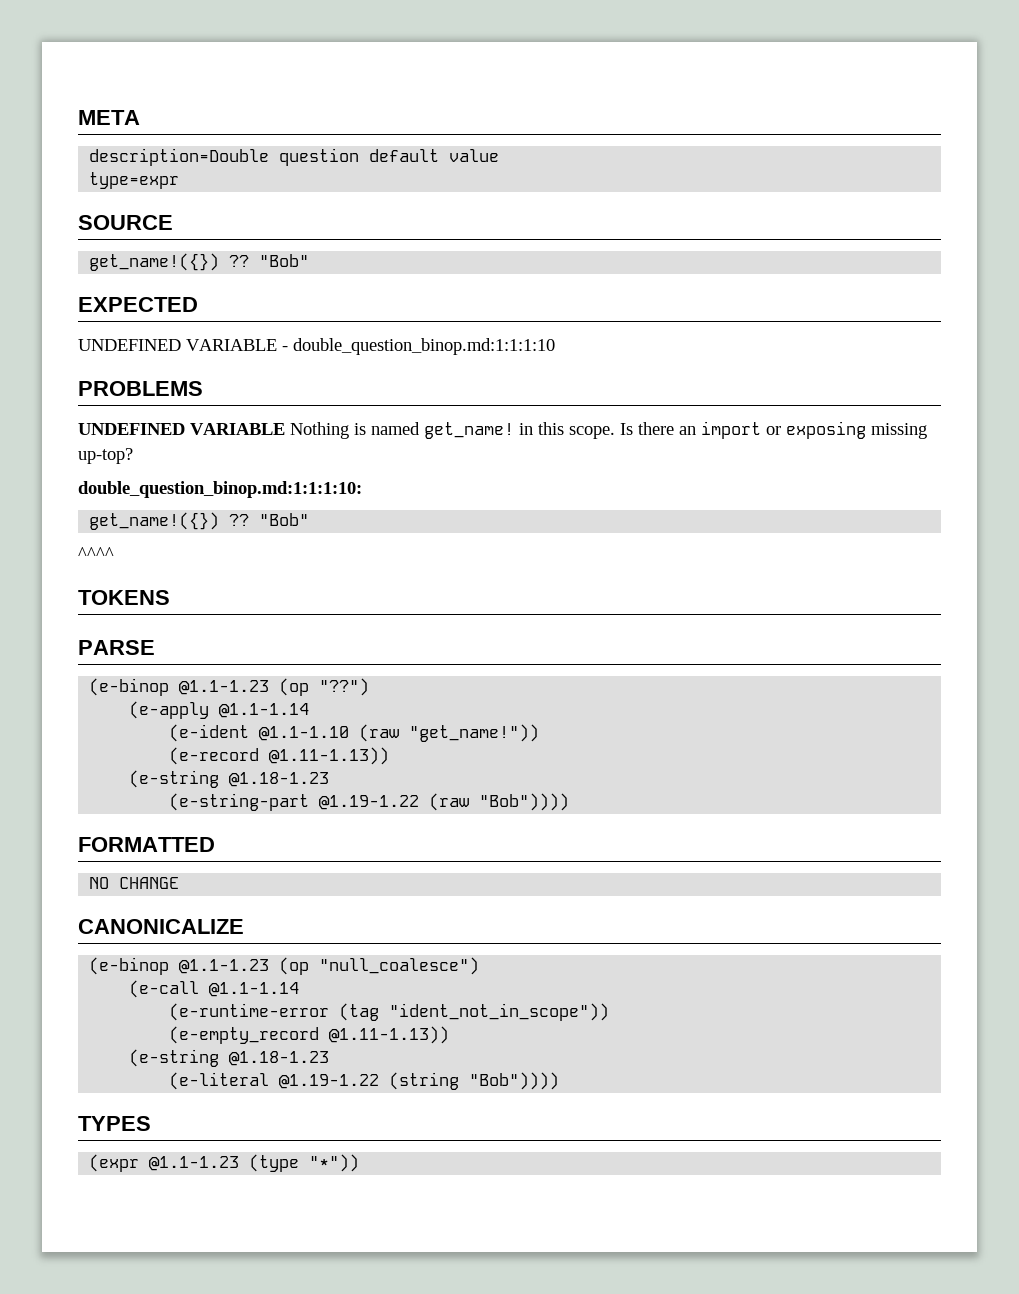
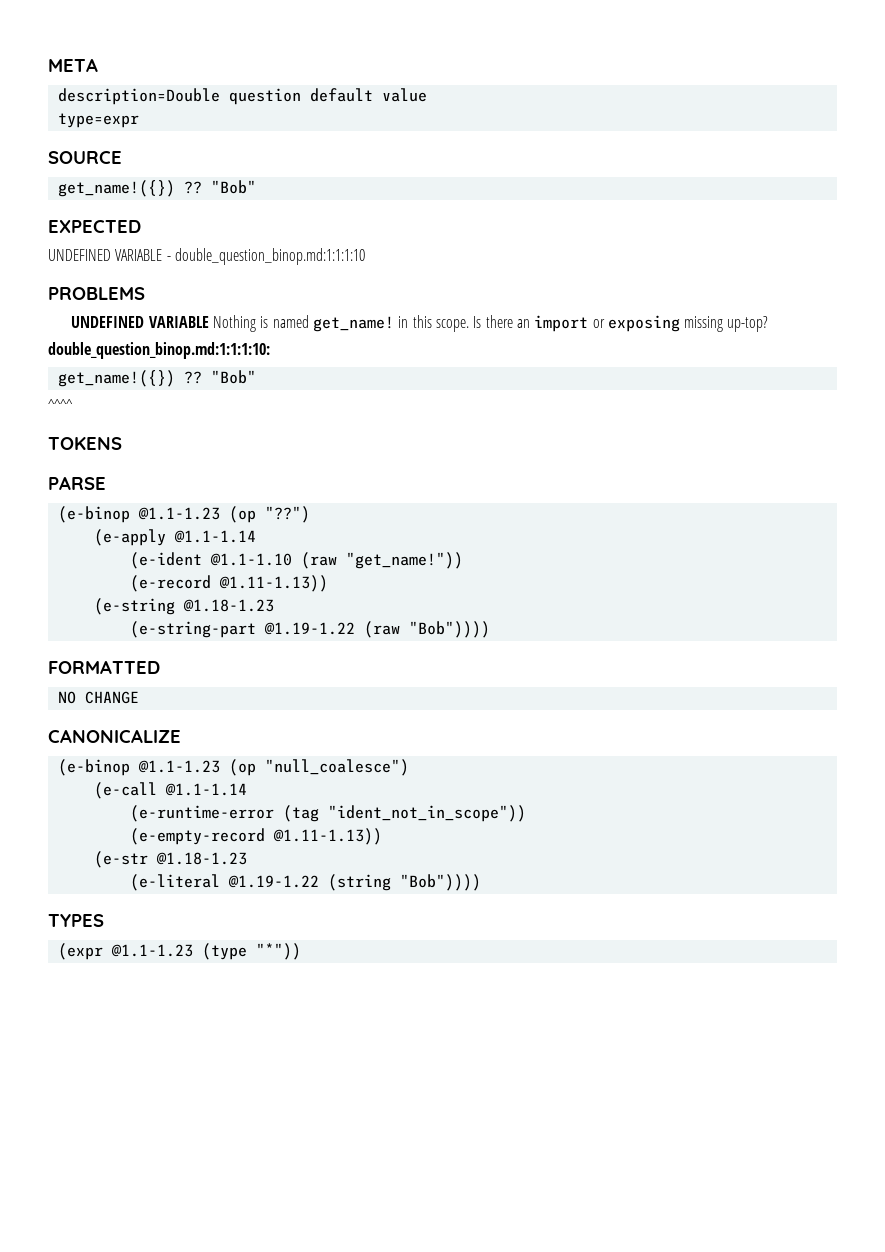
- (e-empty_record @1.11-1.13))
- (e-string @1.18-1.23
+ (e-empty-record @1.11-1.13))
+ (e-str @1.18-1.23

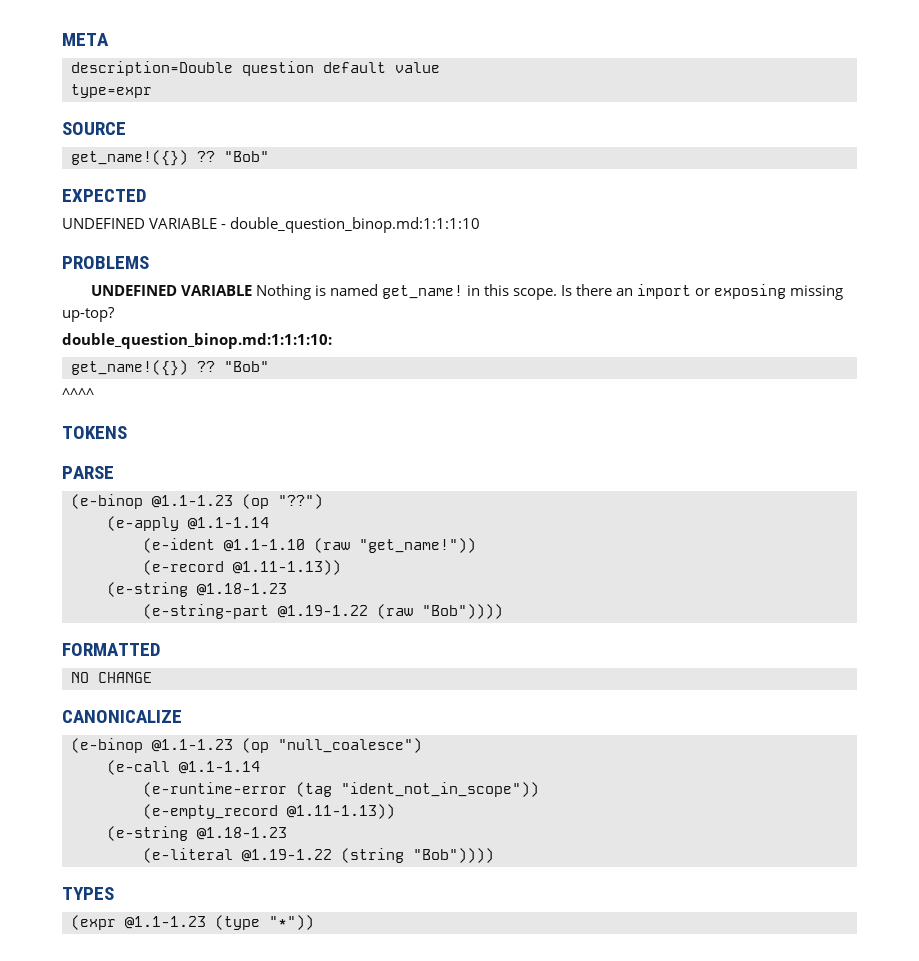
- (e-empty-record @1.11-1.13))
- (e-str @1.18-1.23
+ (e-empty_record @1.11-1.13))
+ (e-string @1.18-1.23

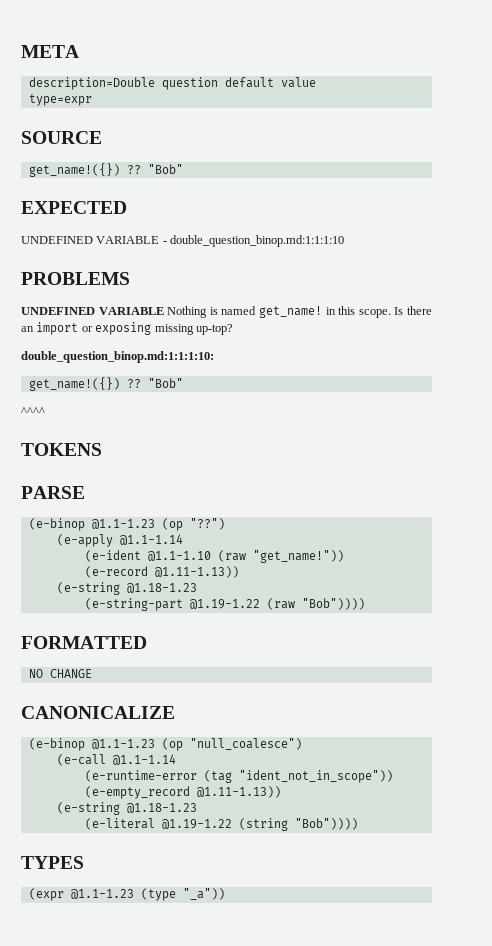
- (expr @1.1-1.23 (type "*"))
+ (expr @1.1-1.23 (type "_a"))

